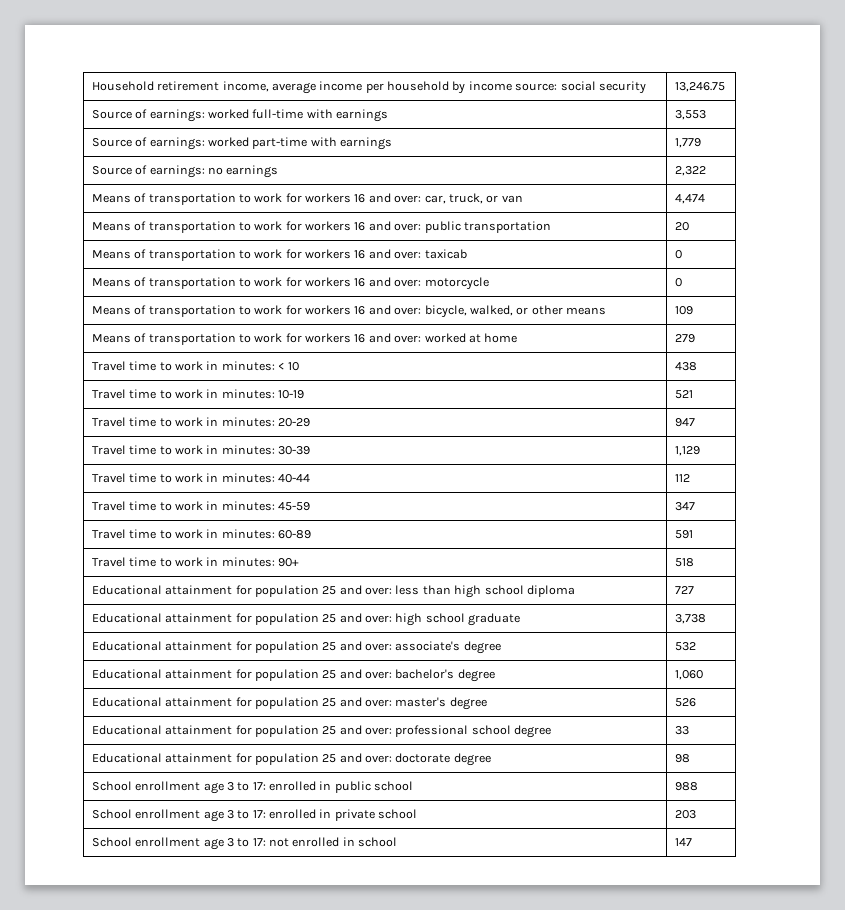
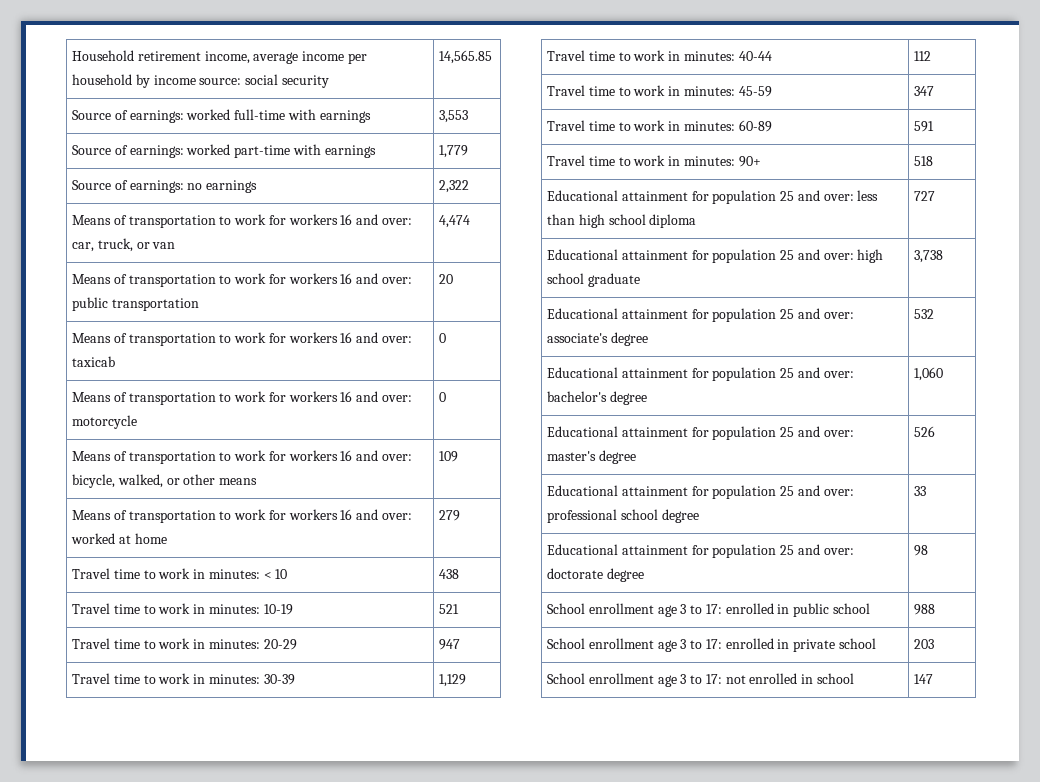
- Household retirement income, average income per household by income source: social security | 13,246.75
+ Household retirement income, average income per household by income source: social security | 14,565.85

